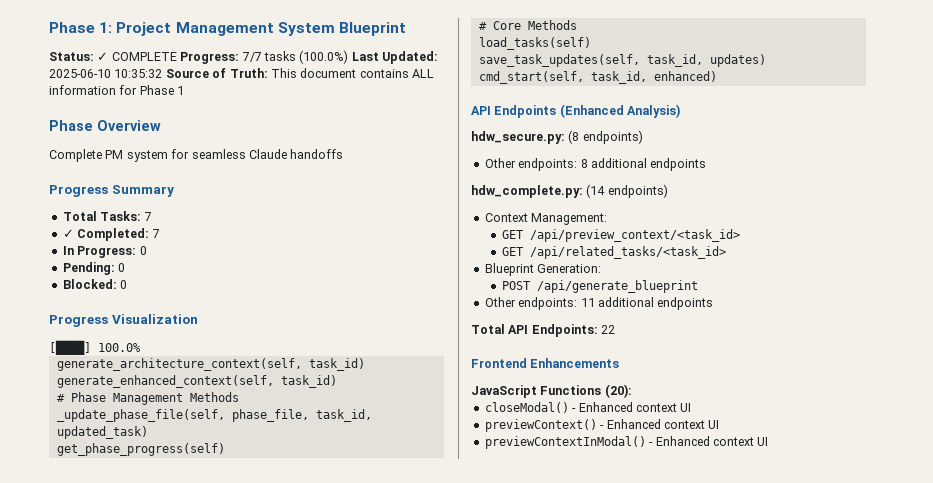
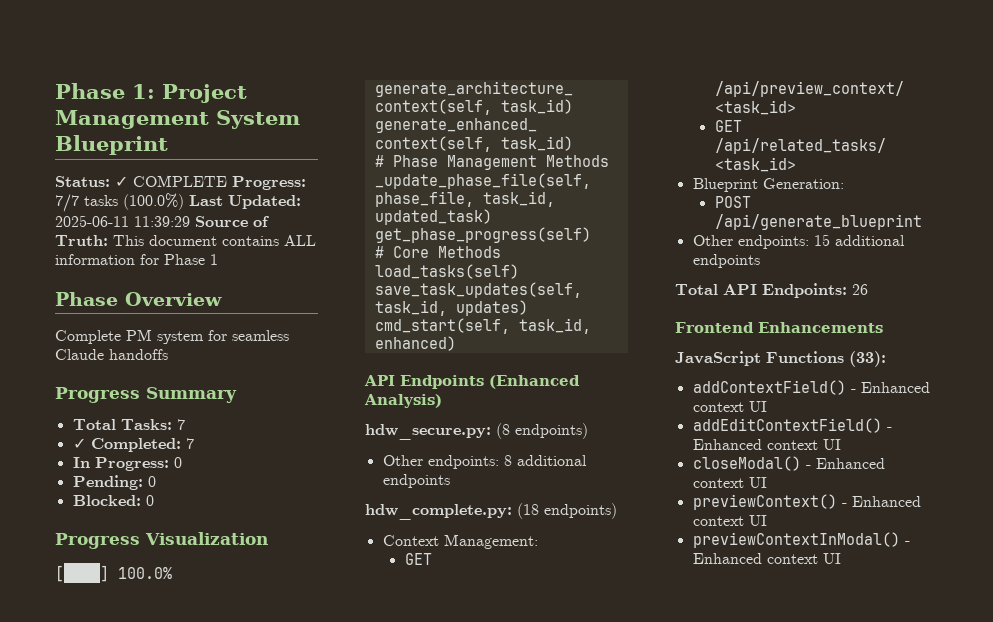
- Status: ✓ COMPLETE Progress: 7/7 tasks (100.0%) Last Updated: 2025-06-10 10:35:32 Source of Truth: This document contains ALL information for Phase 1
+ Status: ✓ COMPLETE Progress: 7/7 tasks (100.0%) Last Updated: 2025-06-11 11:39:29 Source of Truth: This document contains ALL information for Phase 1
- hdw_complete.py: (14 endpoints)
+ hdw_complete.py: (18 endpoints)
- Other endpoints: 11 additional endpoints
+ Other endpoints: 15 additional endpoints
- Total API Endpoints: 22
+ Total API Endpoints: 26
- JavaScript Functions (20):
+ JavaScript Functions (33):
+ addContextField() - Enhanced context UI
+ addEditContextField() - Enhanced context UI

